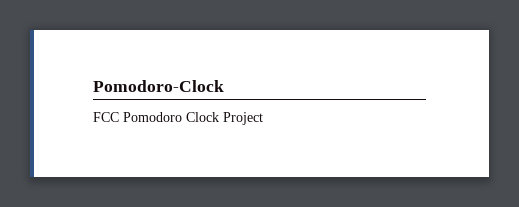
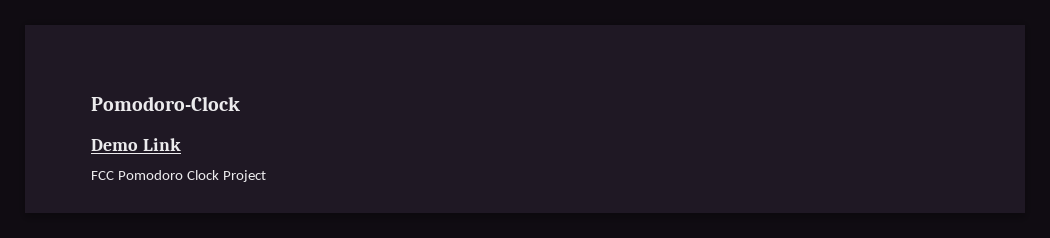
+ Demo Link

